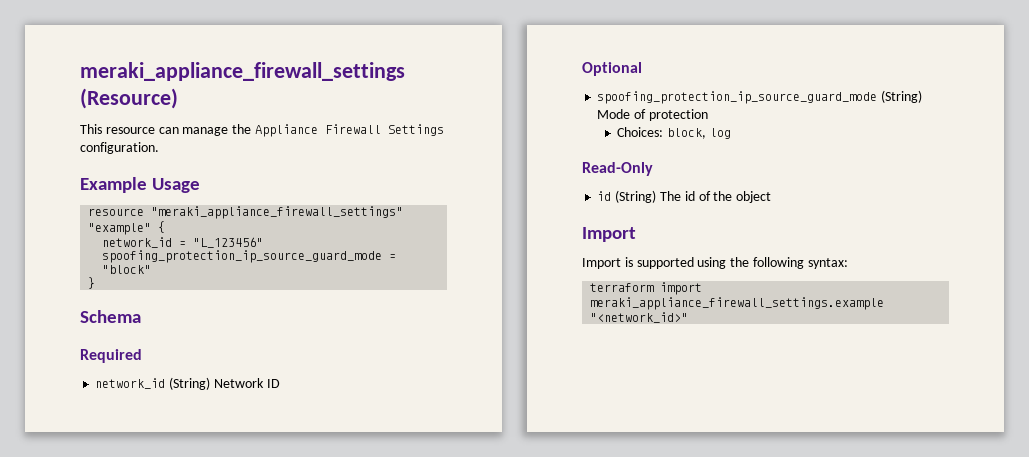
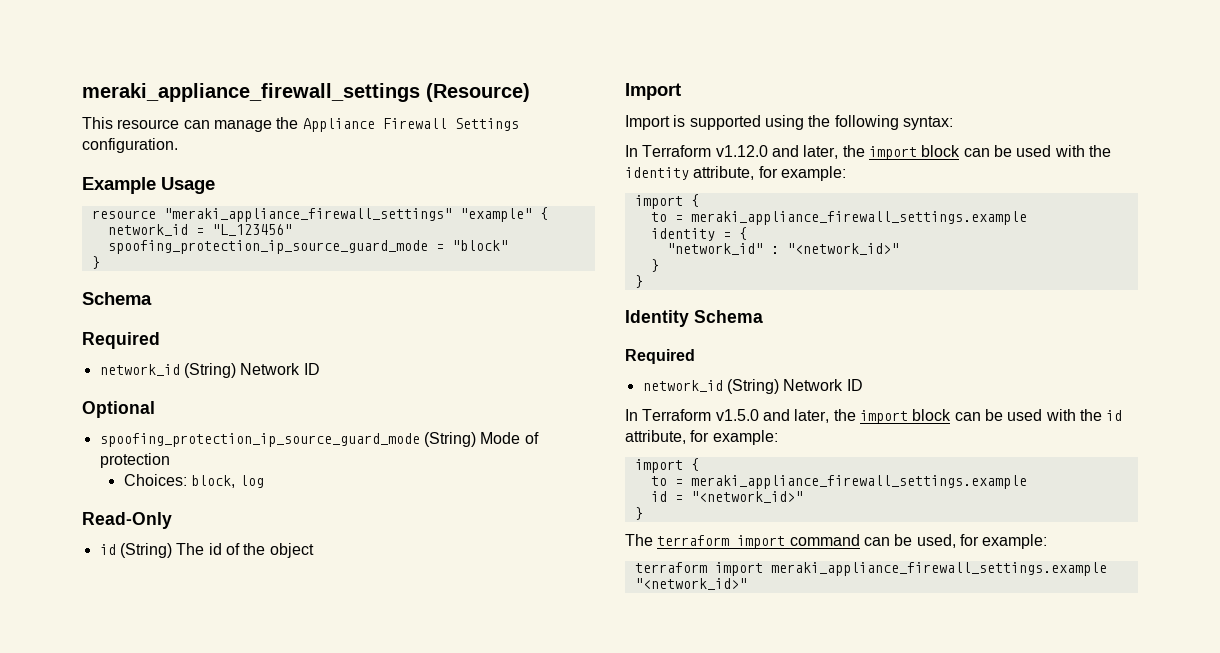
+ In Terraform v1.12.0 and later, the import block can be used with the identity attribute, for example:
+ import {
+ to = meraki_appliance_firewall_settings.example
+ identity = {
+ "network_id" : "<network_id>"
+ }
+ }
+ Identity Schema
+ Required
+ network_id (String) Network ID
+ In Terraform v1.5.0 and later, the import block can be used with the id attribute, for example:
+ import {
+ to = meraki_appliance_firewall_settings.example
+ id = "<network_id>"
+ }
+ The terraform import command can be used, for example:

